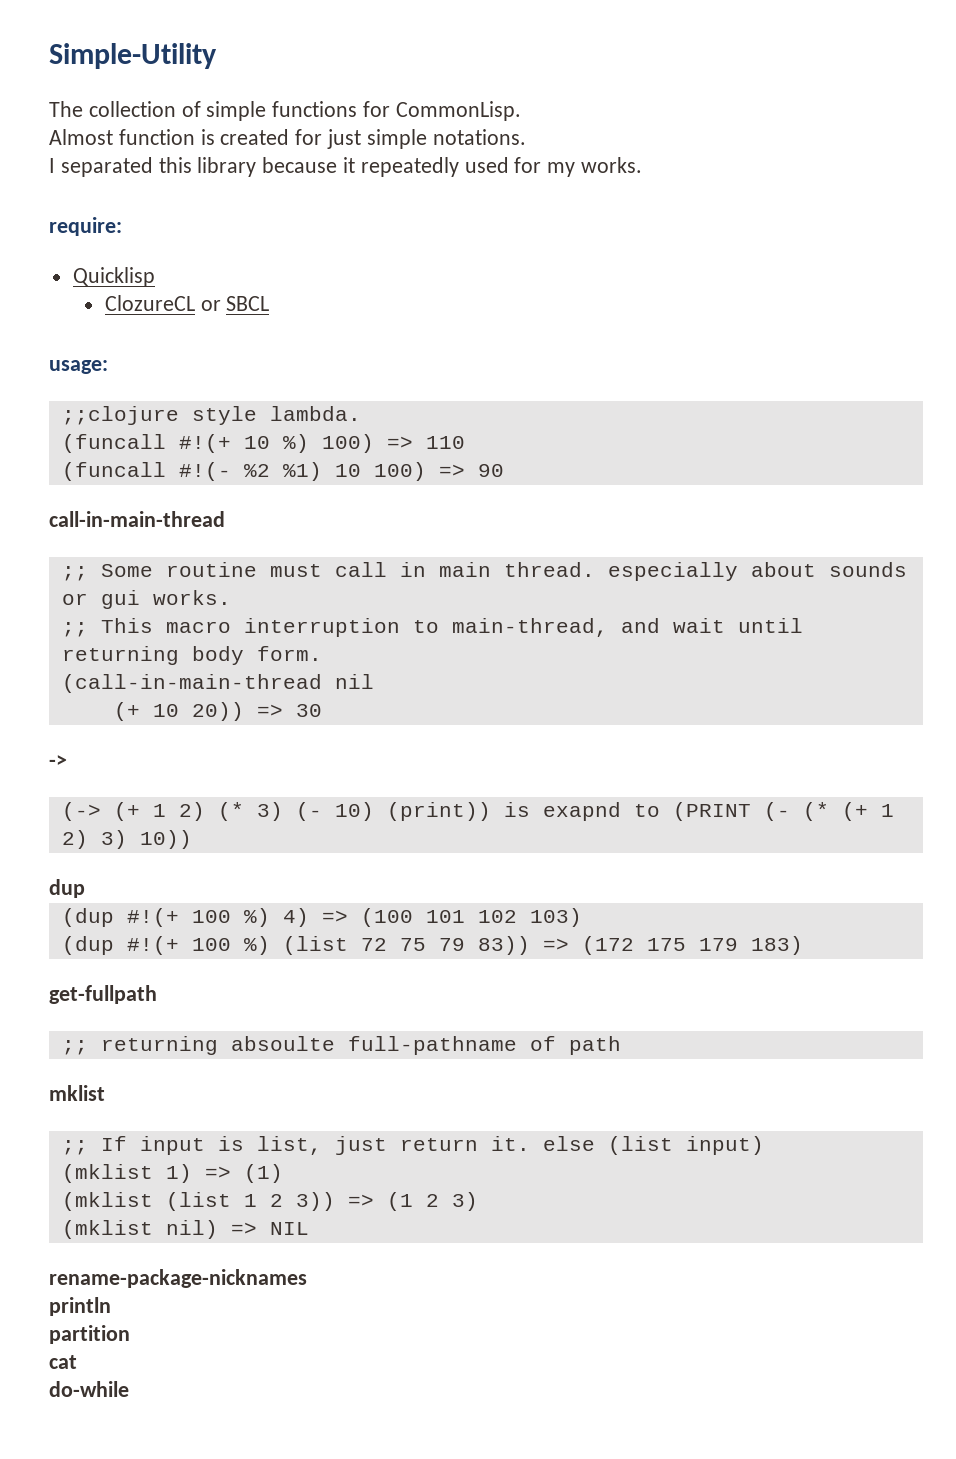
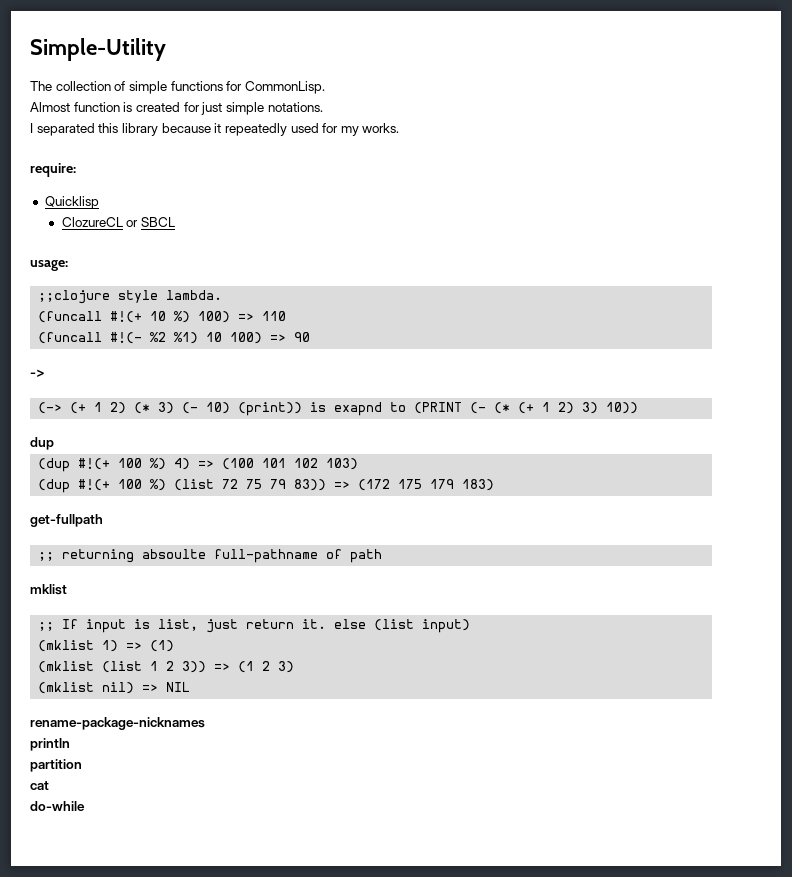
- call-in-main-thread
- ;; Some routine must call in main thread. especially about sounds or gui works.
- ;; This macro interruption to main-thread, and wait until returning body form.
- (call-in-main-thread nil
- (+ 10 20)) => 30

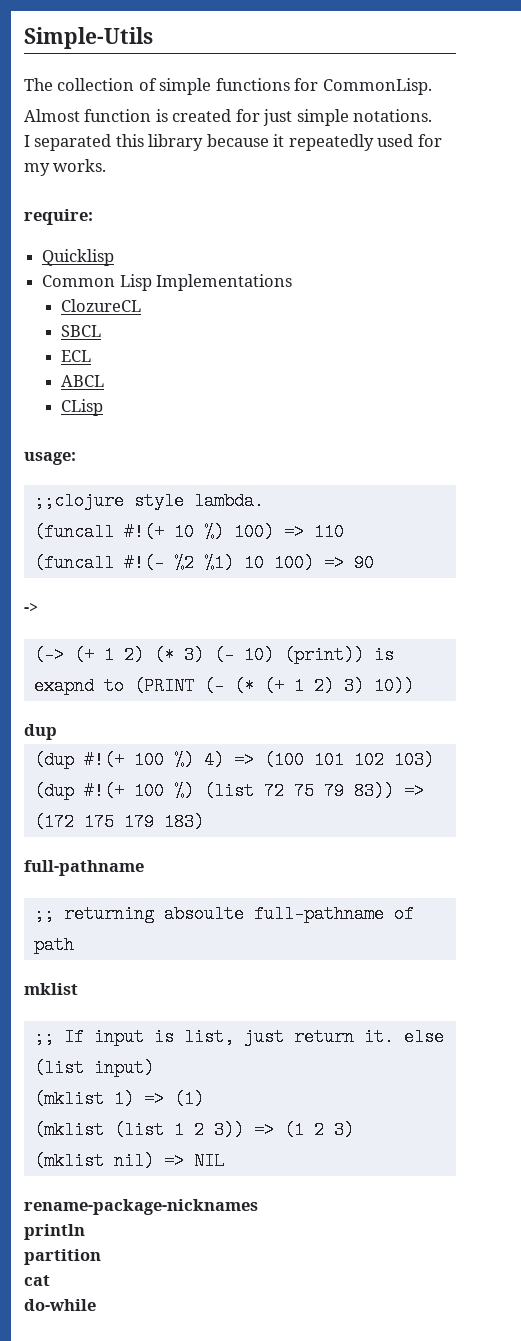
- Simple-Utility
+ Simple-Utils
+ Common Lisp Implementations
- ClozureCL or SBCL
+ ClozureCL
+ SBCL
+ ECL
+ ABCL
+ CLisp
  (dup #!(+ 100 %) (list 72 75 79 83)) => (172 175 179 183)
- get-fullpath
+ full-pathname

